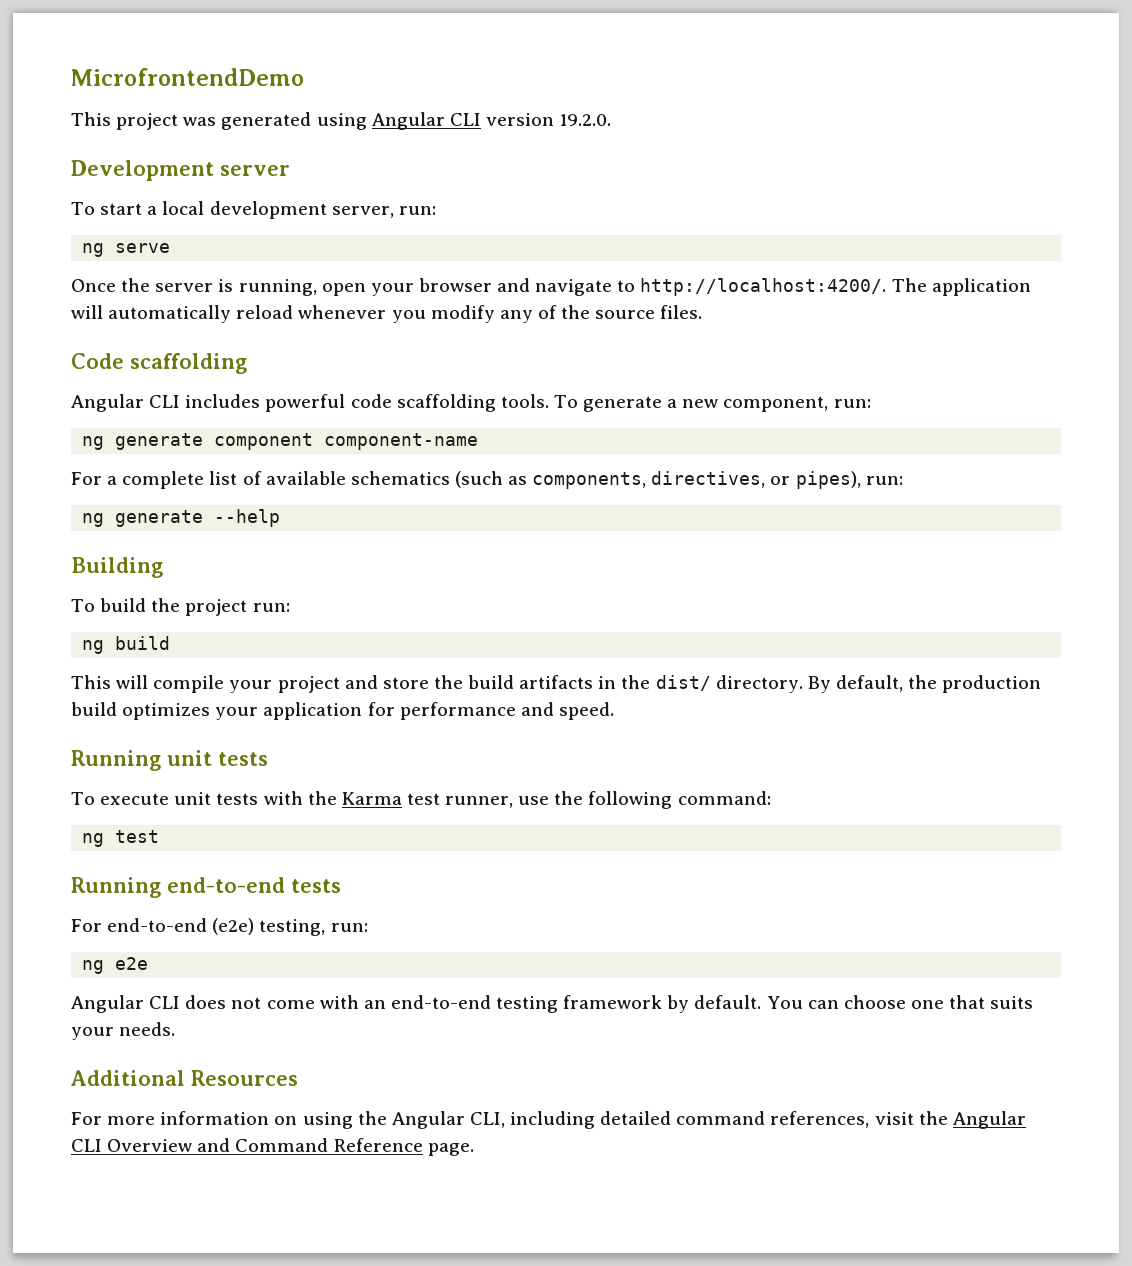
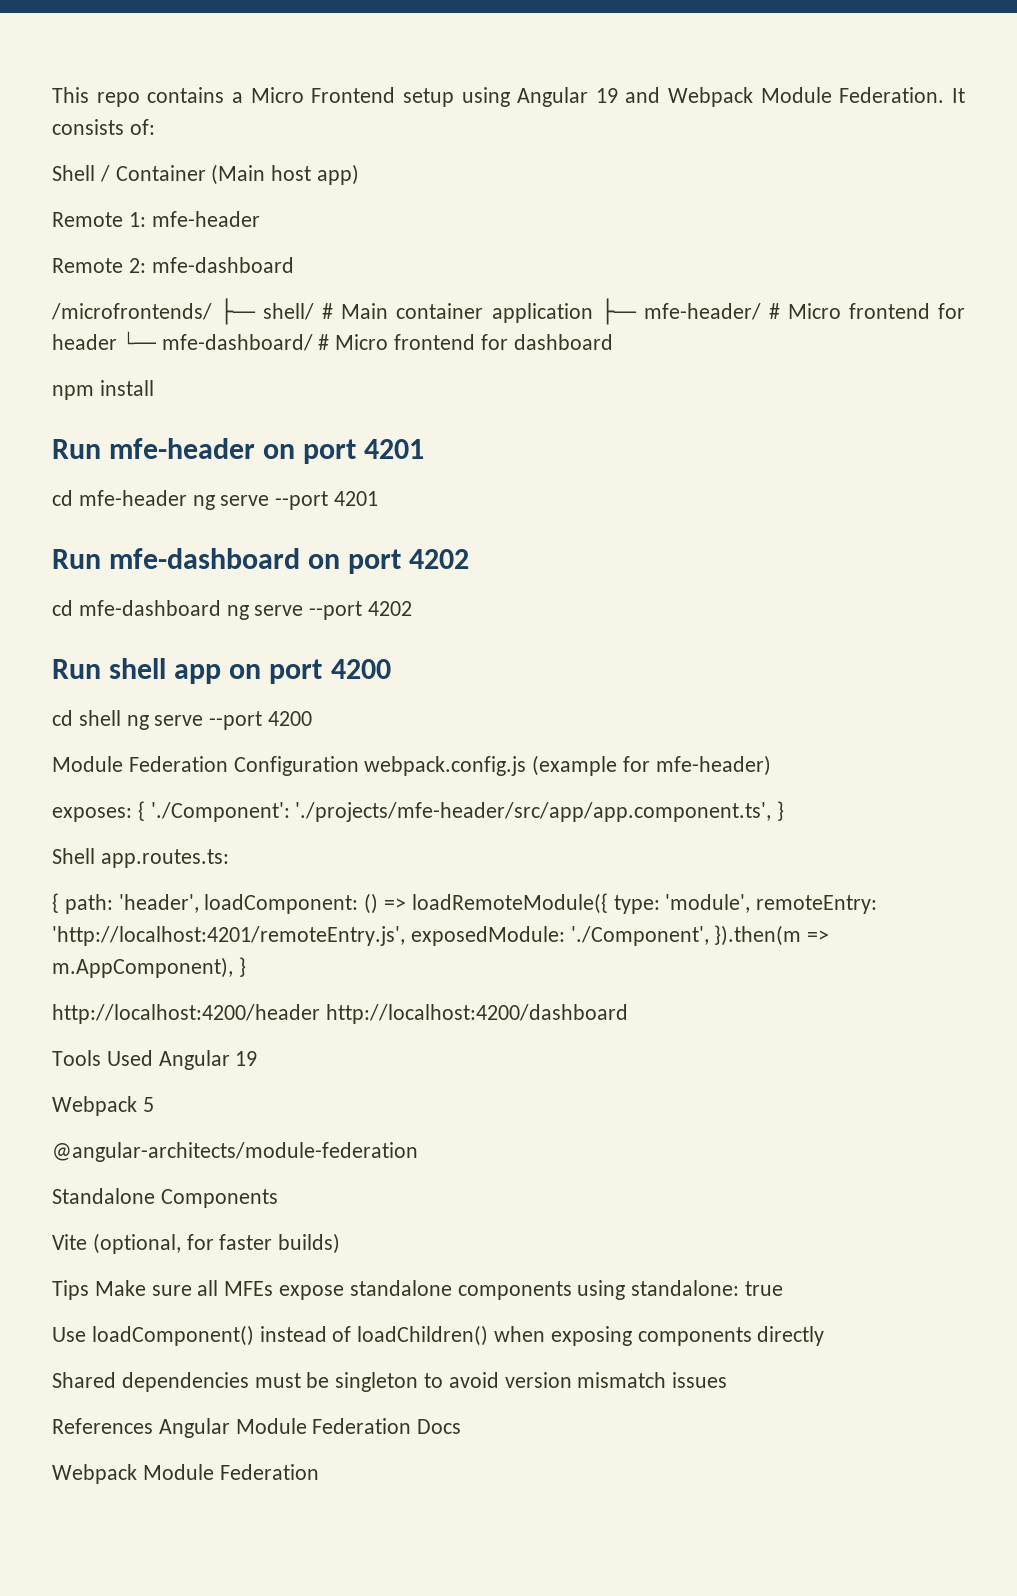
- MicrofrontendDemo
- This project was generated using Angular CLI version 19.2.0.
- Development server
- To start a local development server, run:
- ng serve
- Once the server is running, open your browser and navigate to http://localhost:4200/. The application will automatically reload whenever you modify any of the source files.
- Code scaffolding
- Angular CLI includes powerful code scaffolding tools. To generate a new component, run:
- ng generate component component-name
- For a complete list of available schematics (such as components, directives, or pipes), run:
- ng generate --help
- Building
- To build the project run:
- ng build
- This will compile your project and store the build artifacts in the dist/ directory. By default, the production build optimizes your application for performance and speed.
- Running unit tests
- To execute unit tests with the Karma test runner, use the following command:
- ng test
- Running end-to-end tests
- For end-to-end (e2e) testing, run:
- ng e2e
- Angular CLI does not come with an end-to-end testing framework by default. You can choose one that suits your needs.
- Additional Resources
- For more information on using the Angular CLI, including detailed command references, visit the Angular CLI Overview and Command Reference page.
+ This repo contains a Micro Frontend setup using Angular 19 and Webpack Module Federation. It consists of:
+ Shell / Container (Main host app)
+ Remote 1: mfe-header
+ Remote 2: mfe-dashboard
+ /microfrontends/ ├── shell/ # Main container application ├── mfe-header/ # Micro frontend for header └── mfe-dashboard/ # Micro frontend for dashboard
+ npm install
+ Run mfe-header on port 4201
+ cd mfe-header ng serve --port 4201
+ Run mfe-dashboard on port 4202
+ cd mfe-dashboard ng serve --port 4202
+ Run shell app on port 4200
+ cd shell ng serve --port 4200
+ Module Federation Configuration webpack.config.js (example for mfe-header)
+ exposes: { './Component': './projects/mfe-header/src/app/app.component.ts', }
+ Shell app.routes.ts:
+ { path: 'header', loadComponent: () => loadRemoteModule({ type: 'module', remoteEntry: 'http://localhost:4201/remoteEntry.js', exposedModule: './Component', }).then(m => m.AppComponent), }
+ http://localhost:4200/header http://localhost:4200/dashboard
+ Tools Used Angular 19
+ Webpack 5
+ @angular-architects/module-federation
+ Standalone Components
+ Vite (optional, for faster builds)
+ Tips Make sure all MFEs expose standalone components using standalone: true
+ Use loadComponent() instead of loadChildren() when exposing components directly
+ Shared dependencies must be singleton to avoid version mismatch issues
+ References Angular Module Federation Docs
+ Webpack Module Federation

